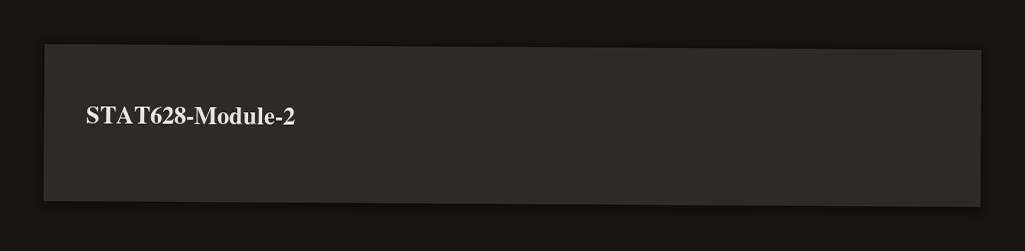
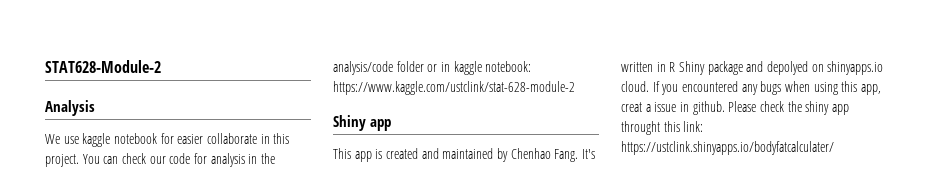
+ Analysis
+ We use kaggle notebook for easier collaborate in this project. You can check our code for analysis in the analysis/code folder or in kaggle notebook: https://www.kaggle.com/ustclink/stat-628-module-2
+ Shiny app
+ This app is created and maintained by Chenhao Fang. It's written in R Shiny package and depolyed on shinyapps.io cloud. If you encountered any bugs when using this app, creat a issue in github. Please check the shiny app throught this link: https://ustclink.shinyapps.io/bodyfatcalculater/

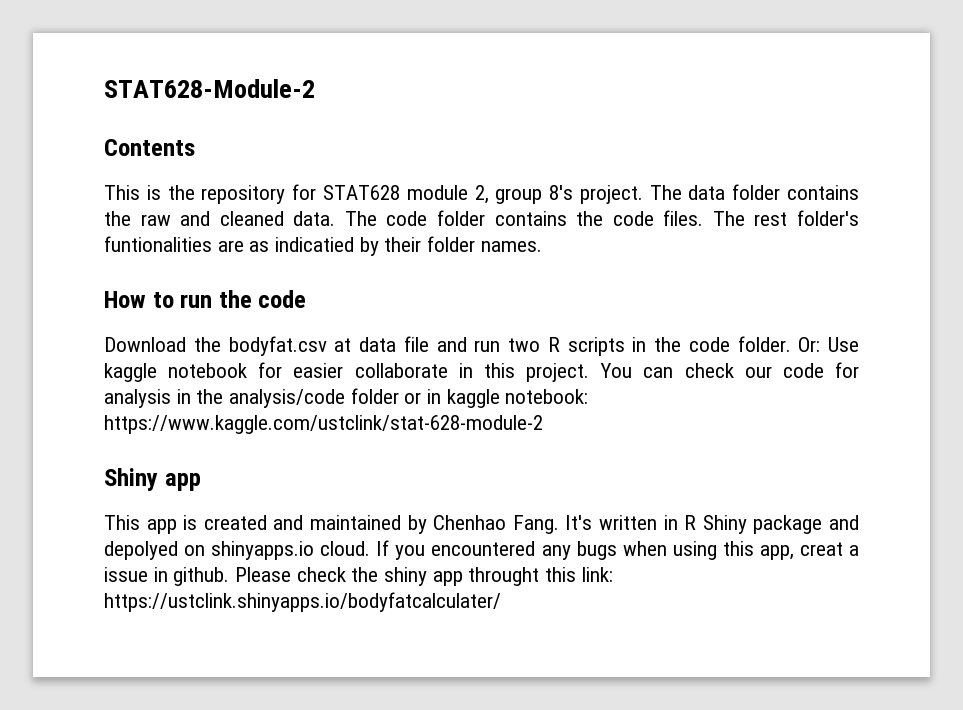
- Analysis
- We use kaggle notebook for easier collaborate in this project.
+ Contents
+ This is the repository for STAT628 module 2, group 8's project. The data folder contains the raw and cleaned data. The code folder contains the code files. The rest folder's funtionalities are as indicatied by their folder names.
+ How to run the code
+ Download the bodyfat.csv at data file and run two R scripts in the code folder. Or: Use kaggle notebook for easier collaborate in this project.

